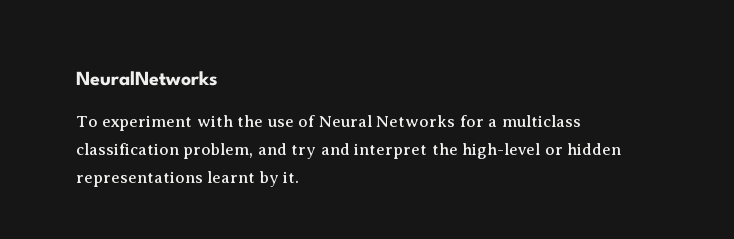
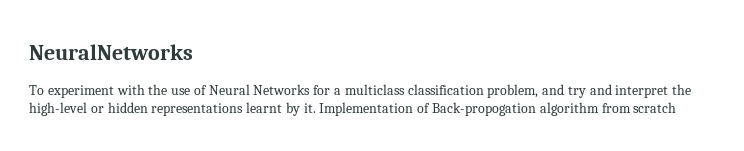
+ Implementation of Back-propogation algorithm from scratch

